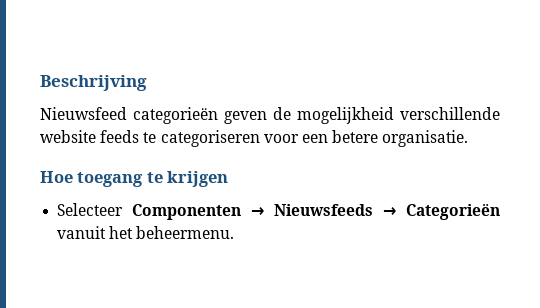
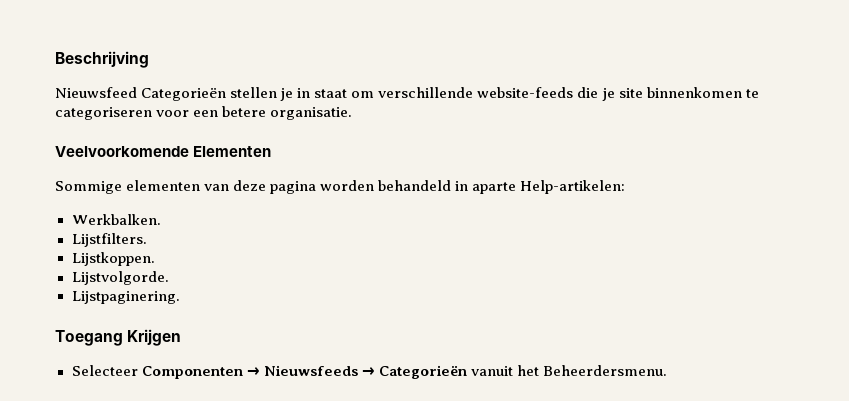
- Nieuwsfeed categorieën geven de mogelijkheid verschillende website feeds te categoriseren voor een betere organisatie.
+ Nieuwsfeed Categorieën stellen je in staat om verschillende website-feeds die je site binnenkomen te categoriseren voor een betere organisatie.
- Hoe toegang te krijgen
+ Veelvoorkomende Elementen
+ Sommige elementen van deze pagina worden behandeld in aparte Help-artikelen:
+ Werkbalken.
+ Lijstfilters.
+ Lijstkoppen.
+ Lijstvolgorde.
+ Lijstpaginering.
+ Toegang Krijgen
- Selecteer Componenten → Nieuwsfeeds → Categorieën vanuit het beheermenu.
+ Selecteer Componenten → Nieuwsfeeds → Categorieën vanuit het Beheerdersmenu.

